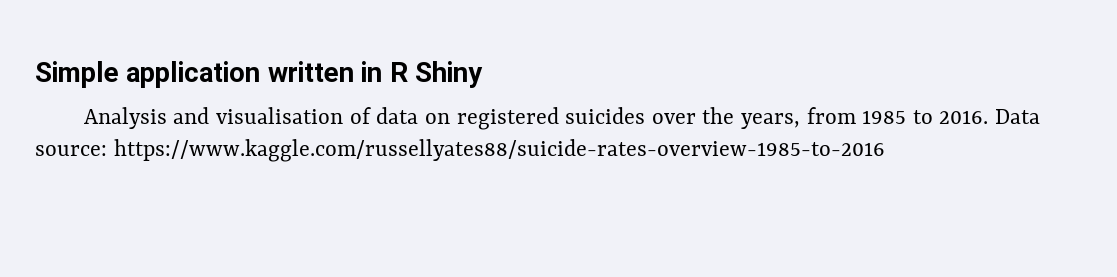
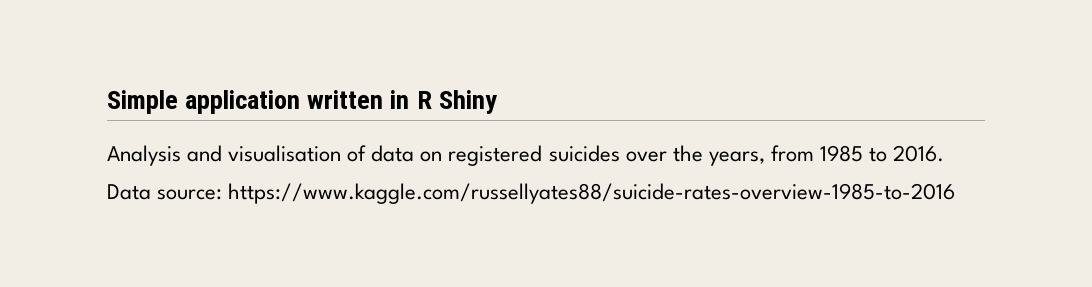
- Analysis and visualisation of data on registered suicides over the years, from 1985 to 2016. Data source: https://www.kaggle.com/russellyates88/suicide-rates-overview-1985-to-2016
+ Analysis and visualisation of data on registered suicides over the years, from 1985 to 2016.
+ Data source: https://www.kaggle.com/russellyates88/suicide-rates-overview-1985-to-2016

